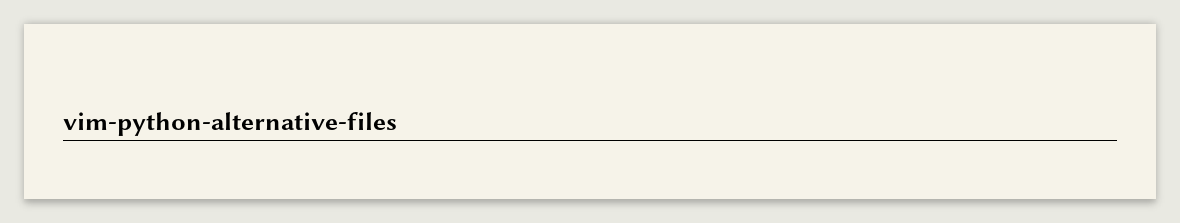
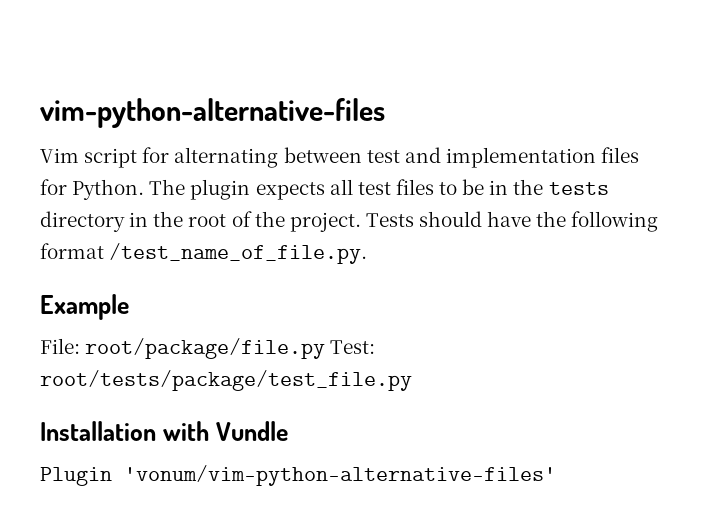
+ Vim script for alternating between test and implementation files for Python. The plugin expects all test files to be in the tests directory in the root of the project. Tests should have the following format /test_name_of_file.py.
+ Example
+ File: root/package/file.py Test: root/tests/package/test_file.py
+ Installation with Vundle
+ Plugin 'vonum/vim-python-alternative-files'

